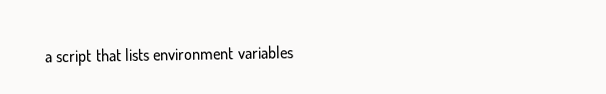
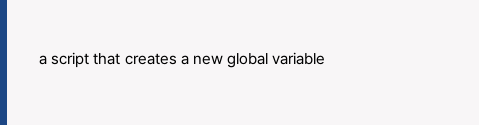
- a script that lists environment variables
+ a script that creates a new global variable

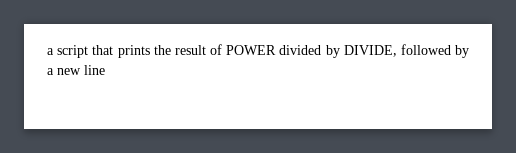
- a script that creates a new global variable
+ a script that prints the result of POWER divided by DIVIDE, followed by a new line

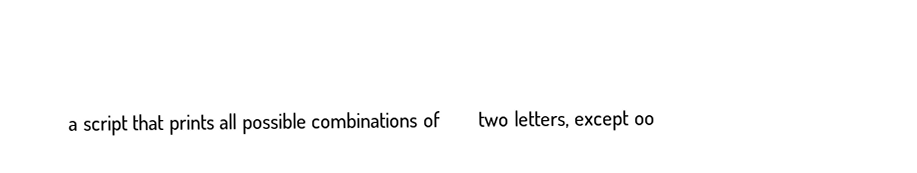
- a script that prints the result of POWER divided by DIVIDE, followed by a new line
+ a script that prints all possible combinations of two letters, except oo

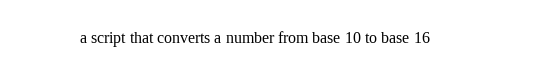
- a script that prints all possible combinations of two letters, except oo
+ a script that converts a number from base 10 to base 16

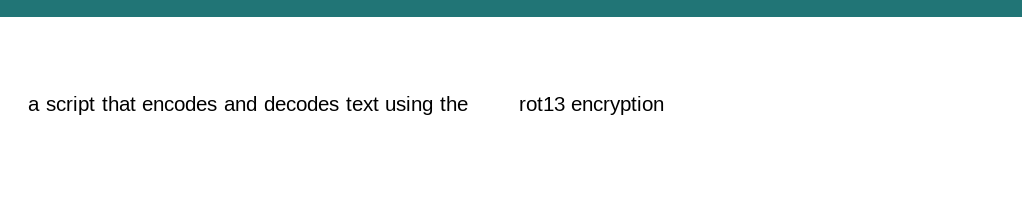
- a script that converts a number from base 10 to base 16
+ a script that encodes and decodes text using the rot13 encryption

